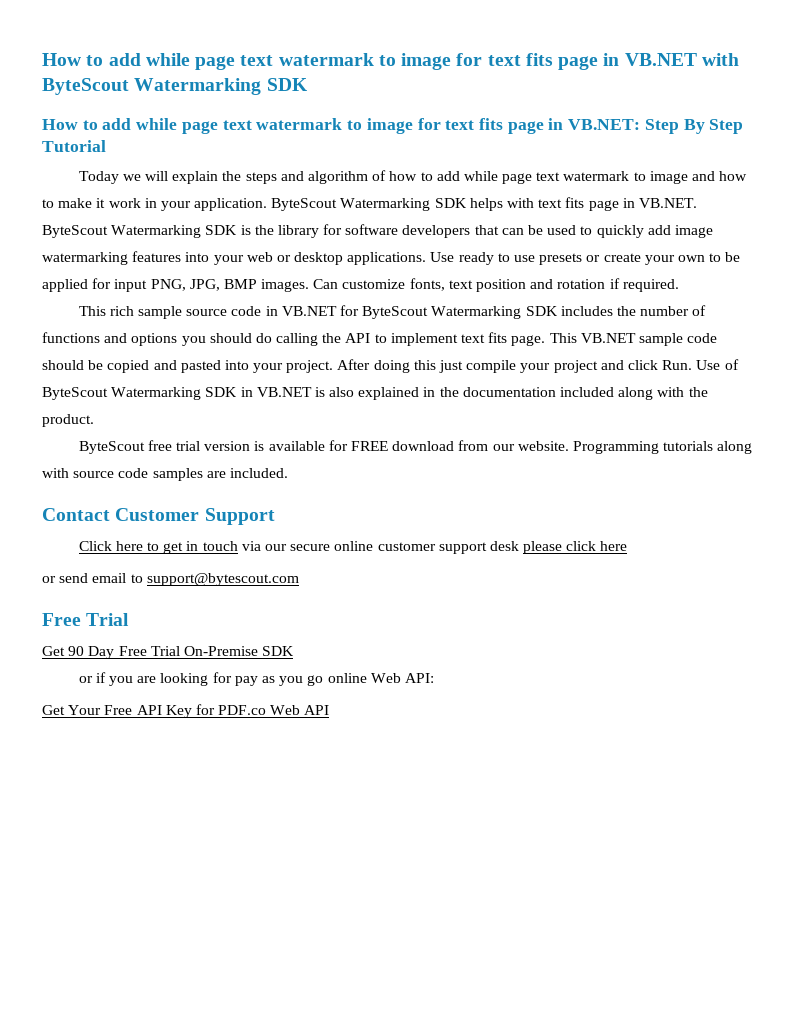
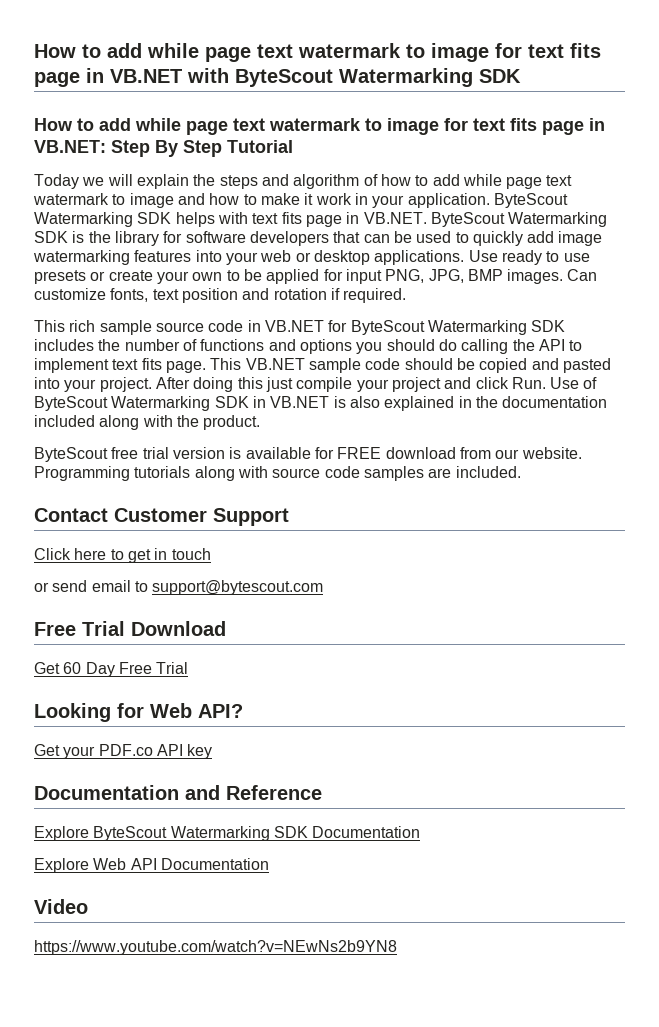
- Click here to get in touch via our secure online customer support desk please click here
+ Click here to get in touch
  or send email to support@bytescout.com
- Free Trial
- Get 90 Day Free Trial On-Premise SDK
- or if you are looking for pay as you go online Web API:
- Get Your Free API Key for PDF.co Web API
+ Free Trial Download
+ Get 60 Day Free Trial
+ Looking for Web API?
+ Get your PDF.co API key
+ Documentation and Reference
+ Explore ByteScout Watermarking SDK Documentation
+ Explore Web API Documentation
+ Video
+ https://www.youtube.com/watch?v=NEwNs2b9YN8

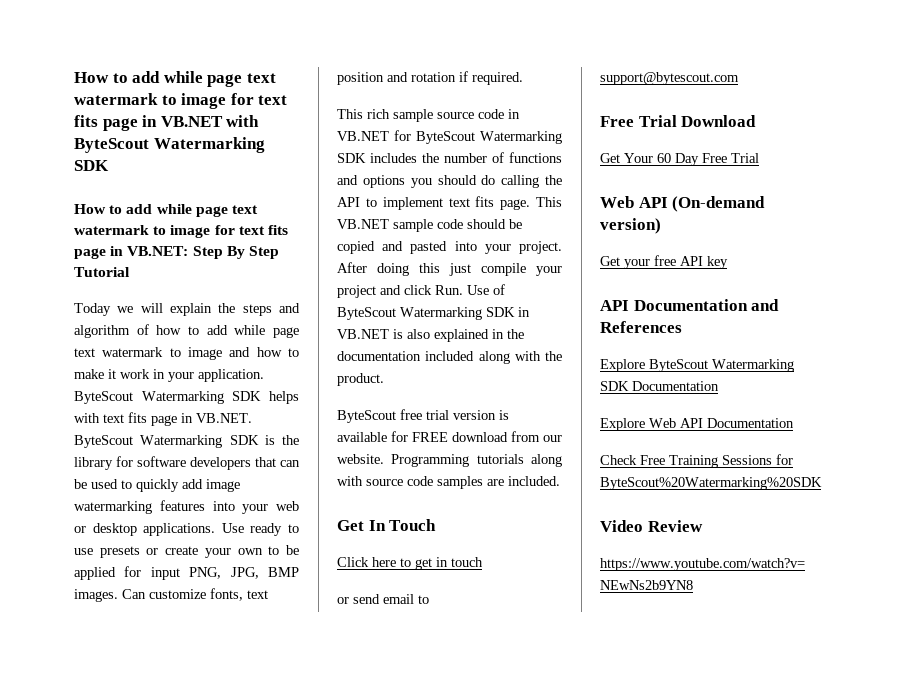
- Contact Customer Support
+ Get In Touch
- Get 60 Day Free Trial
+ Get Your 60 Day Free Trial
- Looking for Web API?
+ Web API (On-demand version)
- Get your PDF.co API key
+ Get your free API key
- Documentation and Reference
+ API Documentation and References
+ Check Free Training Sessions for ByteScout%20Watermarking%20SDK
- Video
+ Video Review

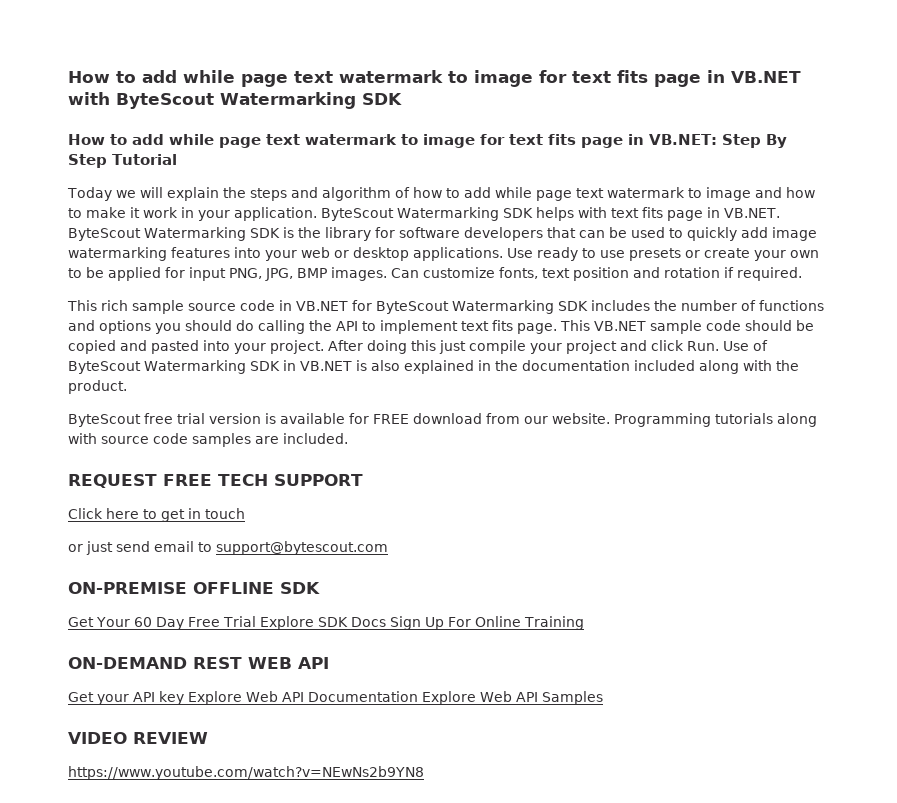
- Get In Touch
+ REQUEST FREE TECH SUPPORT
- or send email to support@bytescout.com
+ or just send email to support@bytescout.com
- Free Trial Download
+ ON-PREMISE OFFLINE SDK
- Get Your 60 Day Free Trial
- Web API (On-demand version)
+ Get Your 60 Day Free Trial Explore SDK Docs Sign Up For Online Training
+ ON-DEMAND REST WEB API
- Get your free API key
- API Documentation and References
- Explore ByteScout Watermarking SDK Documentation
- Explore Web API Documentation
- Check Free Training Sessions for ByteScout%20Watermarking%20SDK
- Video Review
+ Get your API key Explore Web API Documentation Explore Web API Samples
+ VIDEO REVIEW

